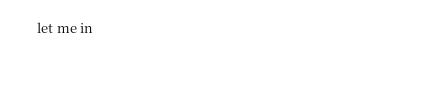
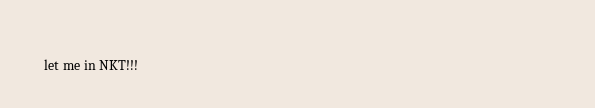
- let me in
+ let me in NKT!!!

